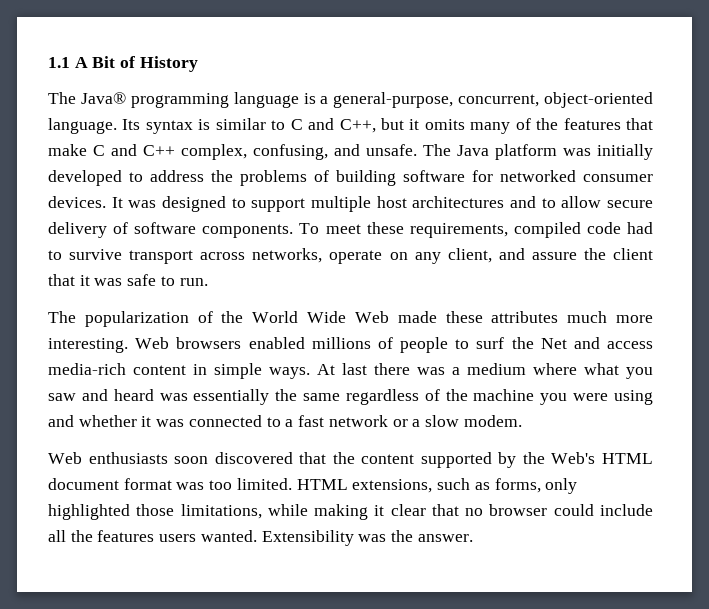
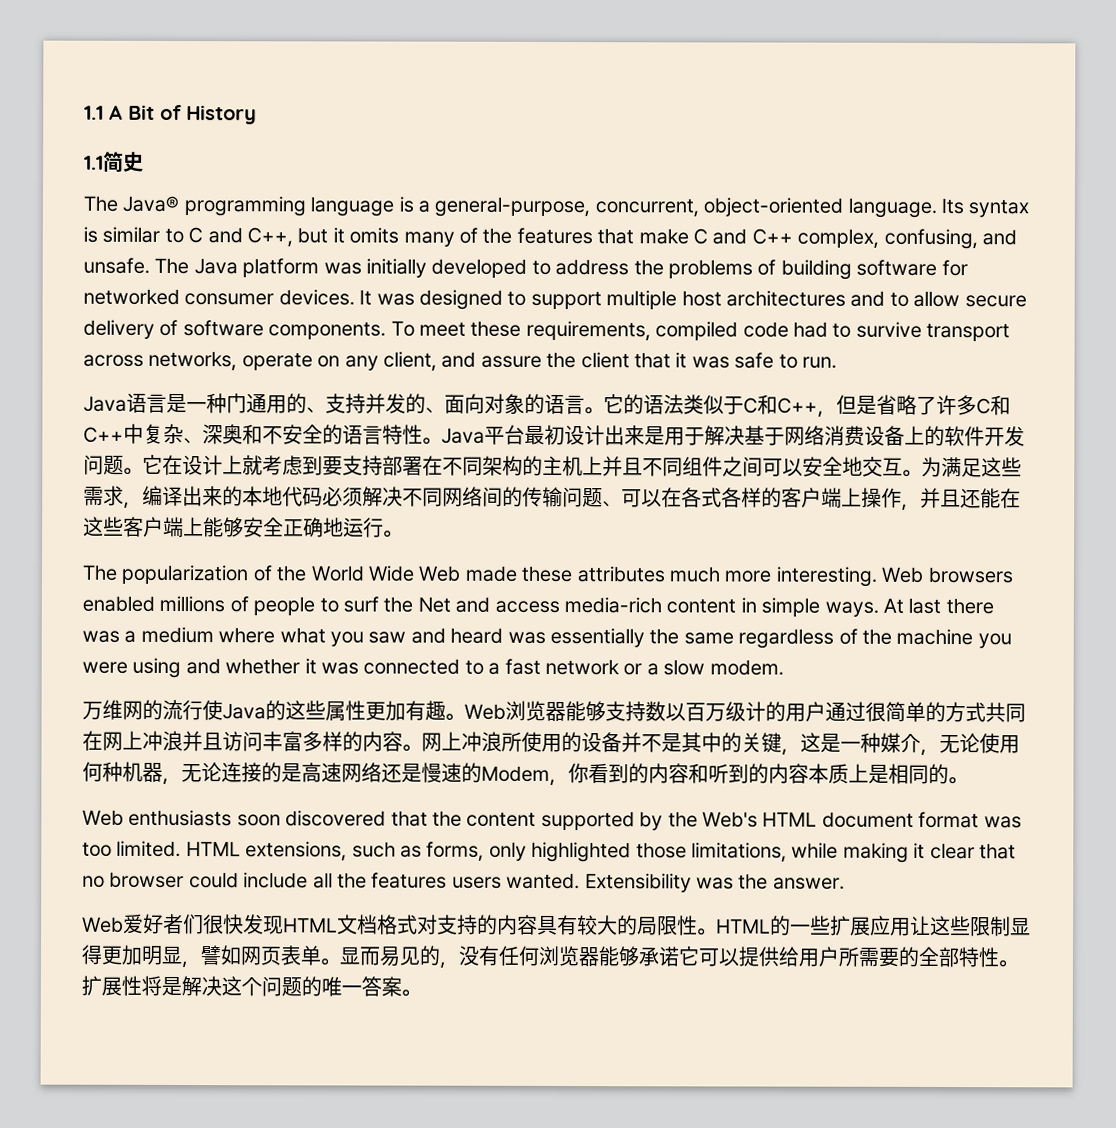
+ 1.1简史
+ Java语言是一种门通用的、支持并发的、面向对象的语言。它的语法类似于C和C++，但是省略了许多C和C++中复杂、深奥和不安全的语言特性。Java平台最初设计出来是用于解决基于网络消费设备上的软件开发问题。它在设计上就考虑到要支持部署在不同架构的主机上并且不同组件之间可以安全地交互。为满足这些需求，编译出来的本地代码必须解决不同网络间的传输问题、可以在各式各样的客户端上操作，并且还能在这些客户端上能够安全正确地运行。
+ 万维网的流行使Java的这些属性更加有趣。Web浏览器能够支持数以百万级计的用户通过很简单的方式共同在网上冲浪并且访问丰富多样的内容。网上冲浪所使用的设备并不是其中的关键，这是一种媒介，无论使用何种机器，无论连接的是高速网络还是慢速的Modem，你看到的内容和听到的内容本质上是相同的。
+ Web爱好者们很快发现HTML文档格式对支持的内容具有较大的局限性。HTML的一些扩展应用让这些限制显得更加明显，譬如网页表单。显而易见的，没有任何浏览器能够承诺它可以提供给用户所需要的全部特性。扩展性将是解决这个问题的唯一答案。

